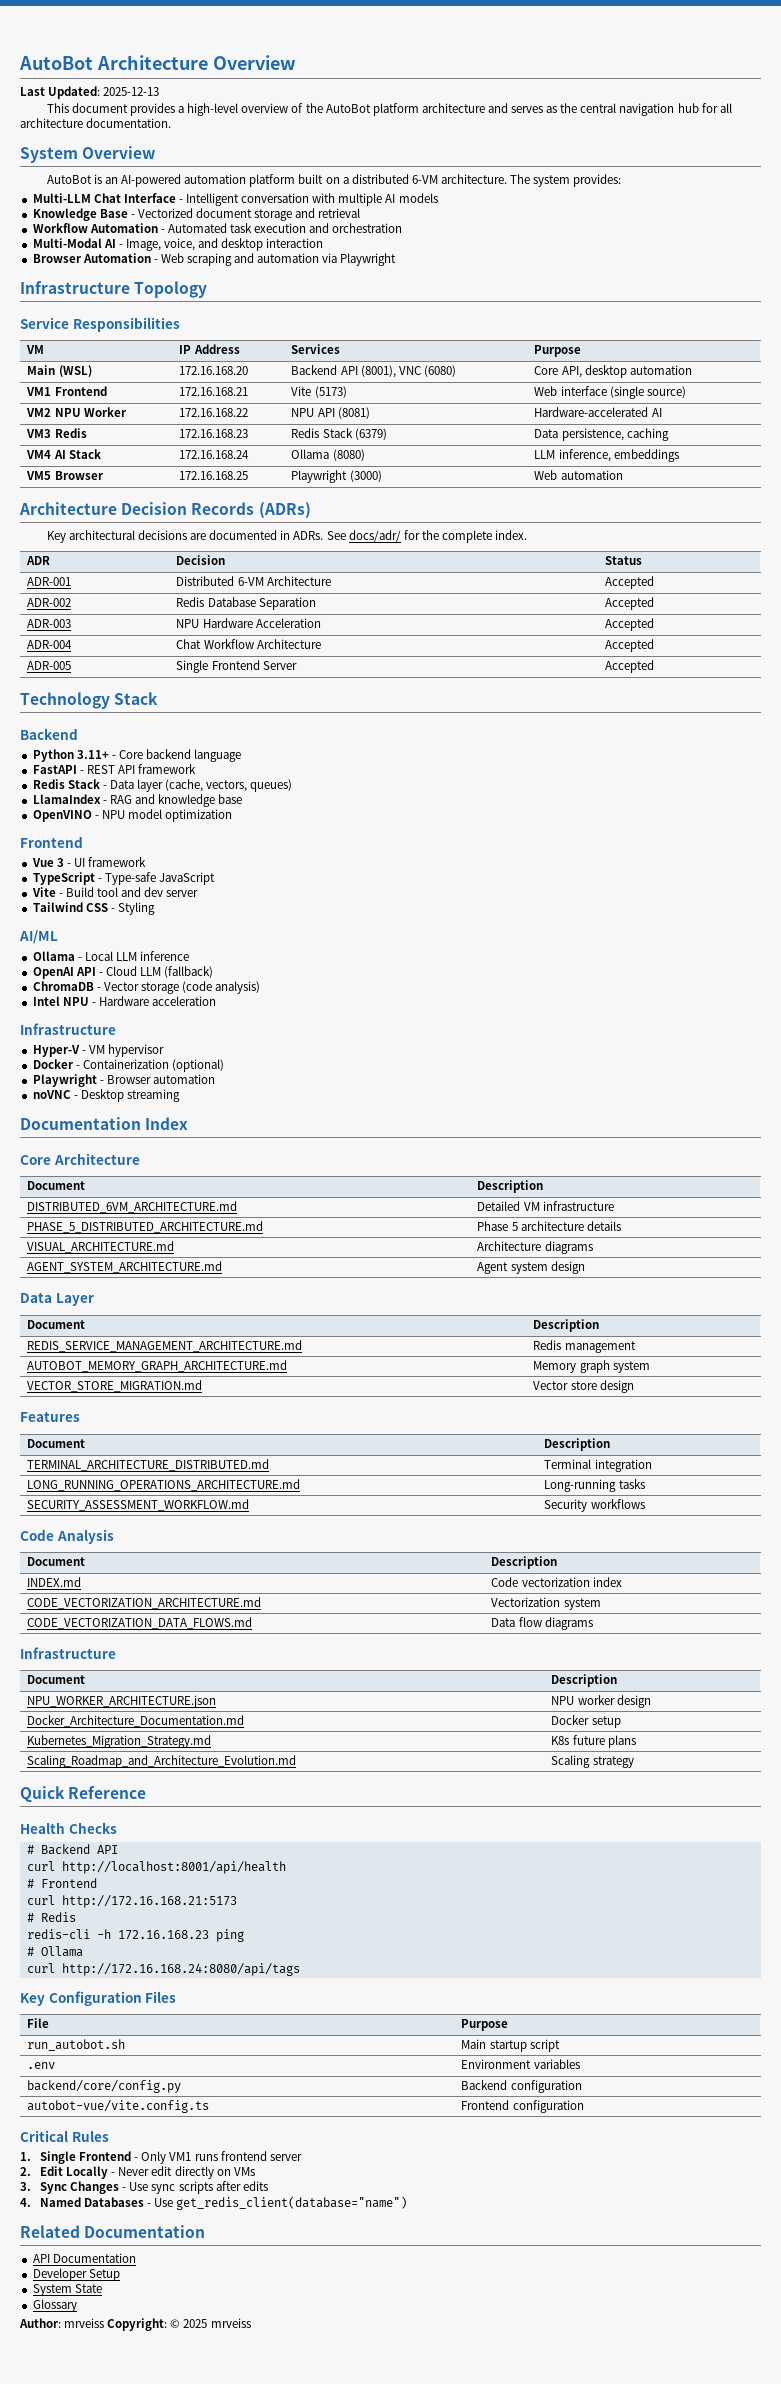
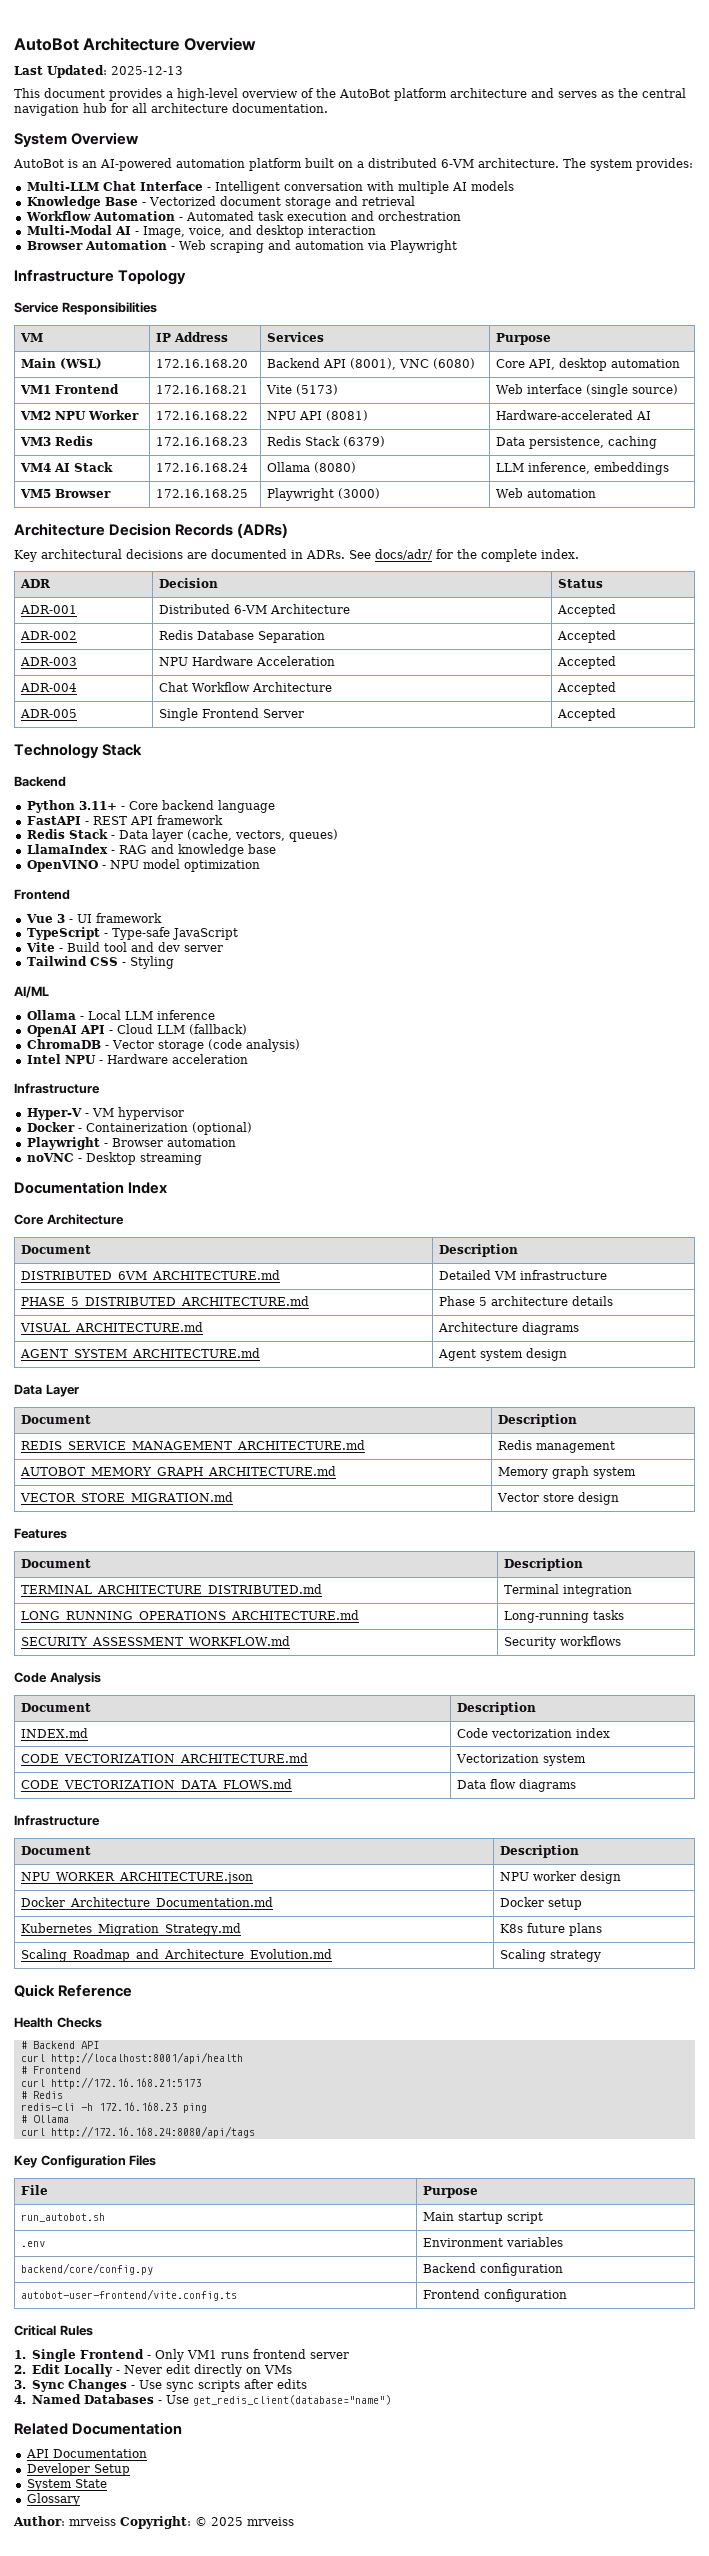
- autobot-vue/vite.config.ts | Frontend configuration
+ autobot-user-frontend/vite.config.ts | Frontend configuration

